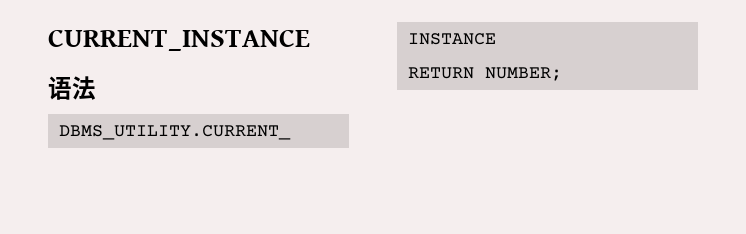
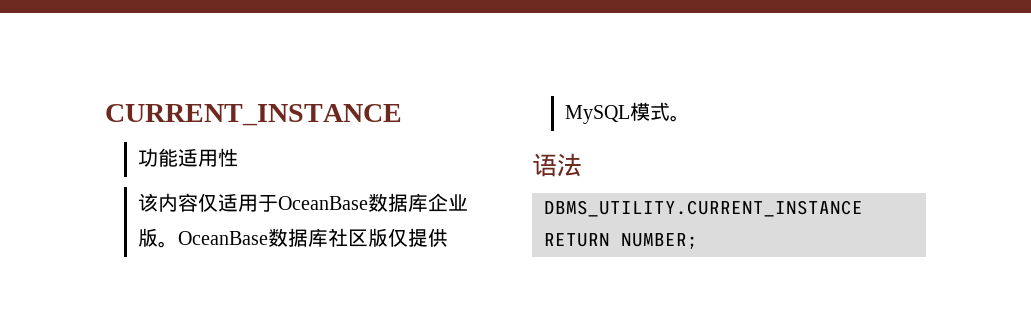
+ 功能适用性
+ 该内容仅适用于OceanBase数据库企业版。OceanBase数据库社区版仅提供MySQL模式。

